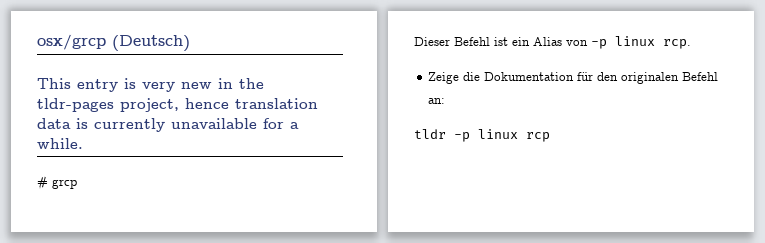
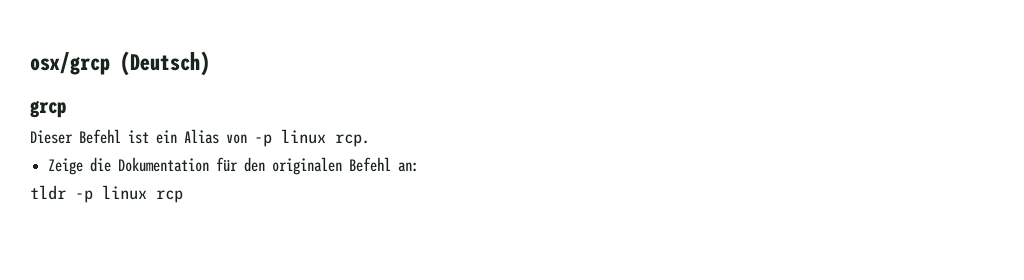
- This entry is very new in the tldr-pages project, hence translation data is currently unavailable for a while.
- # grcp
+ grcp

